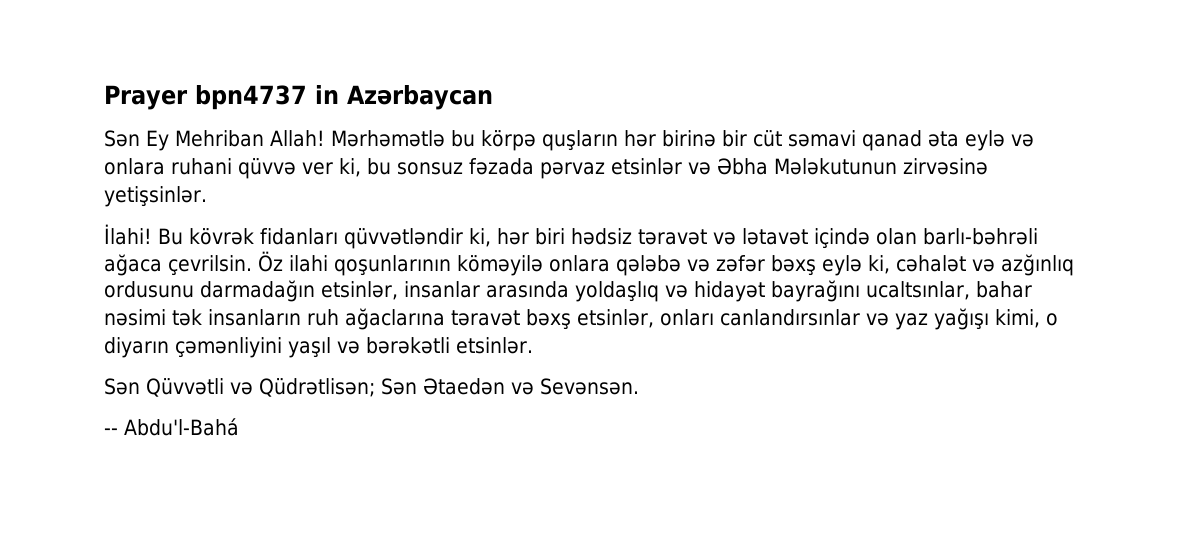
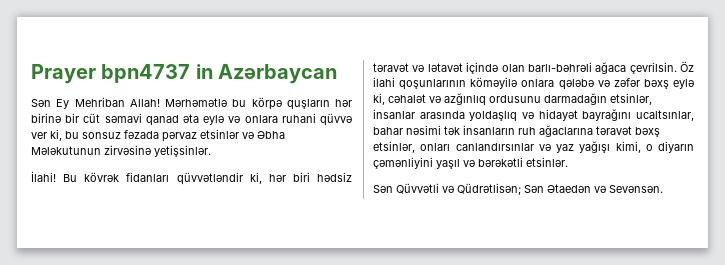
- -- Abdu'l-Bahá

